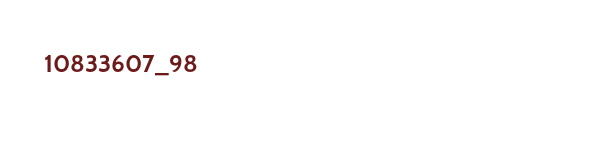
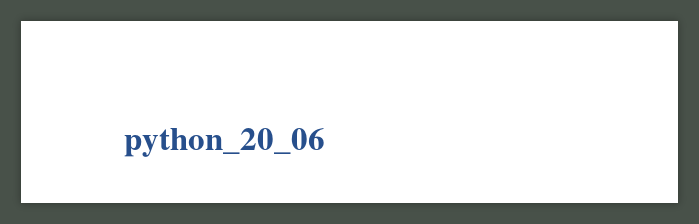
- 10833607_98
+ python_20_06

